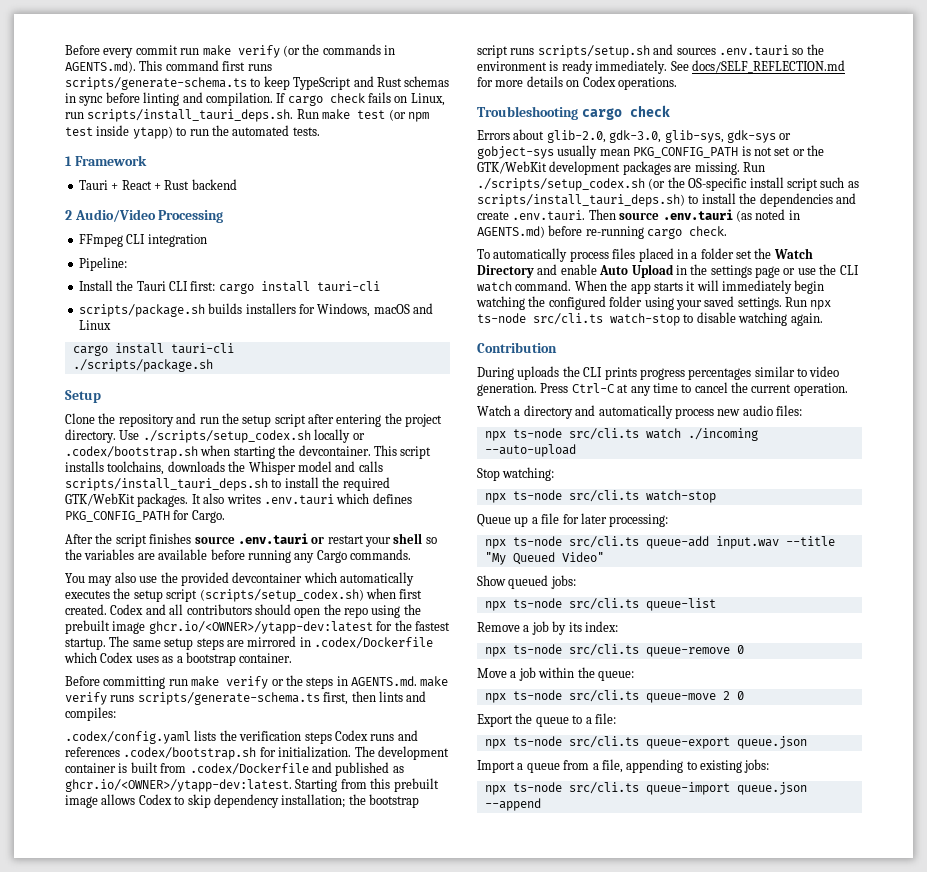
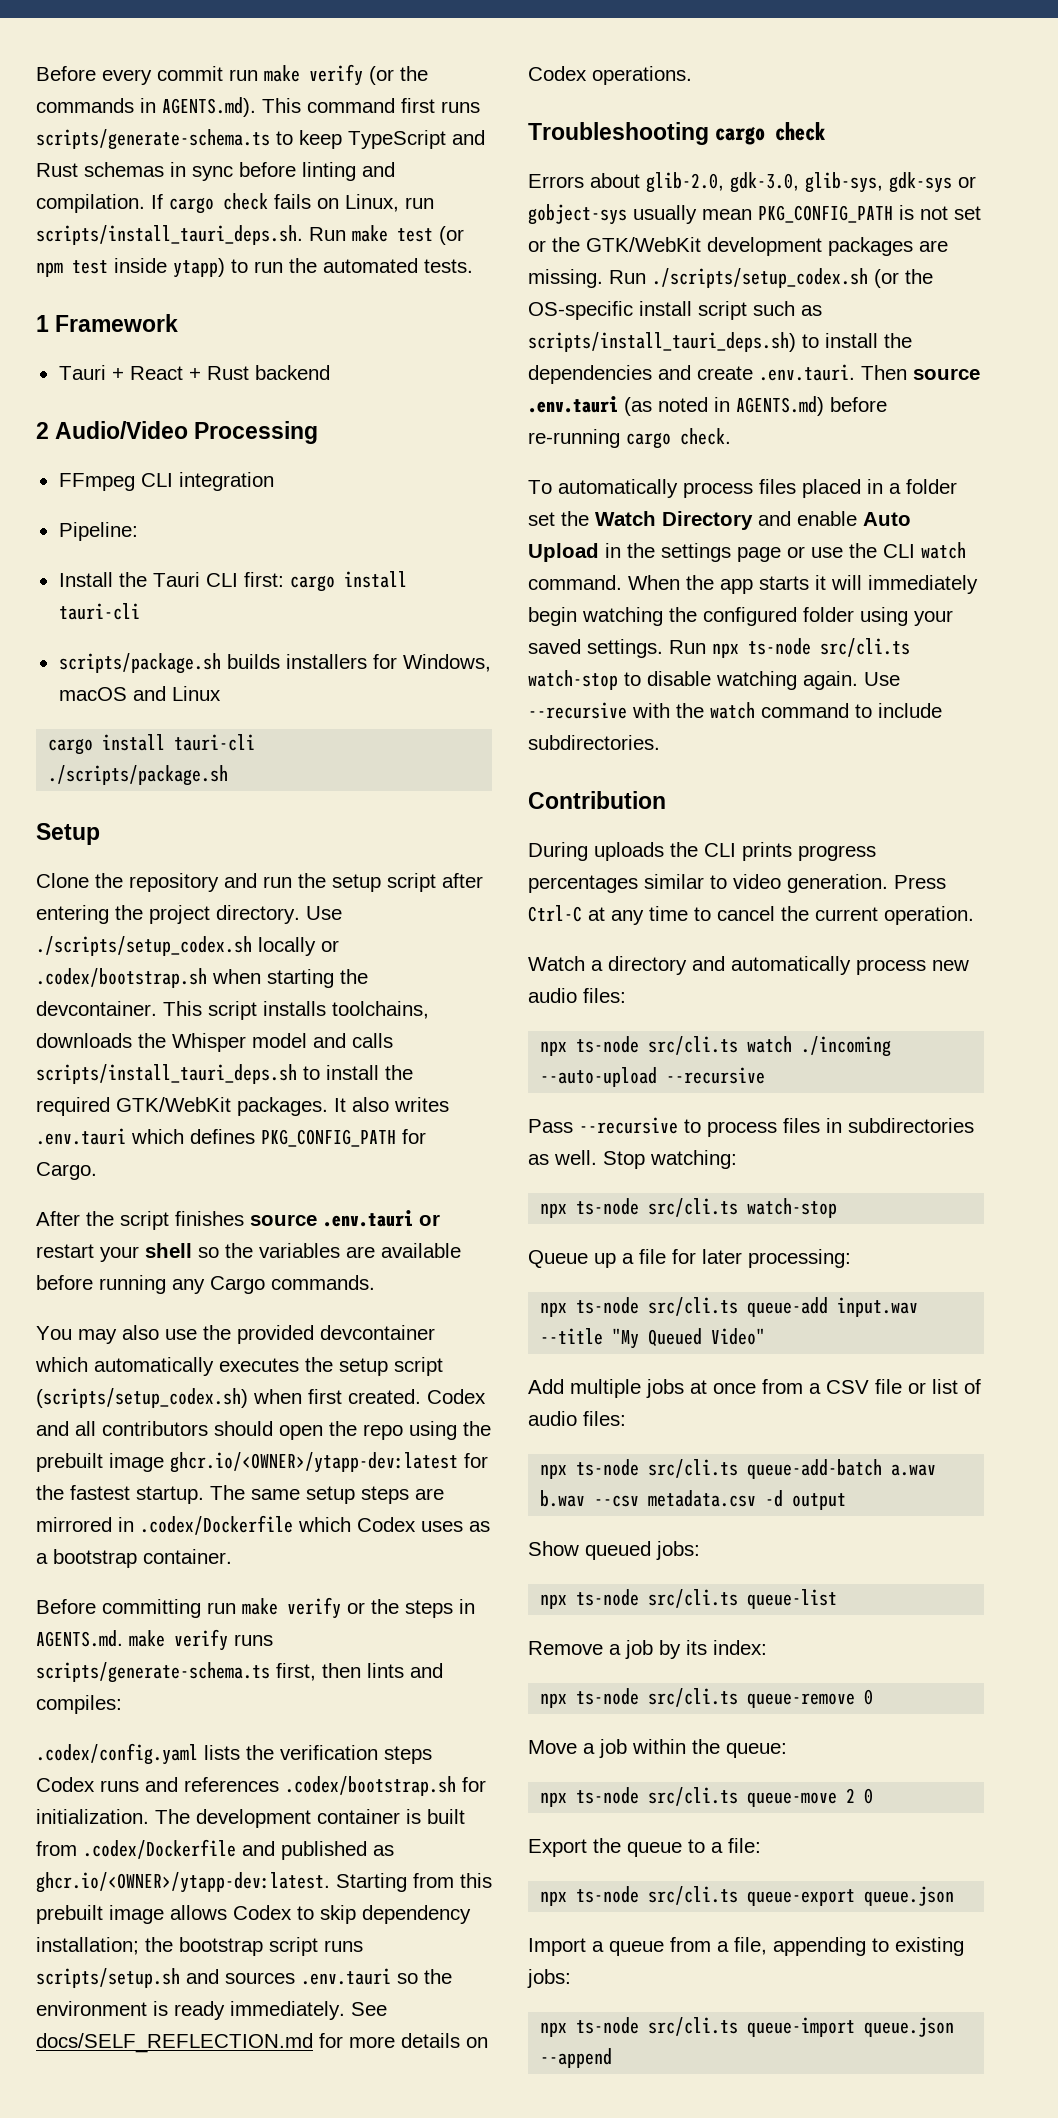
+ Use --recursive with the watch command to include subdirectories.
- npx ts-node src/cli.ts watch ./incoming --auto-upload
- Stop watching:
+ npx ts-node src/cli.ts watch ./incoming --auto-upload --recursive
+ Pass --recursive to process files in subdirectories as well. Stop watching:
+ Add multiple jobs at once from a CSV file or list of audio files:
+ npx ts-node src/cli.ts queue-add-batch a.wav b.wav --csv metadata.csv -d output

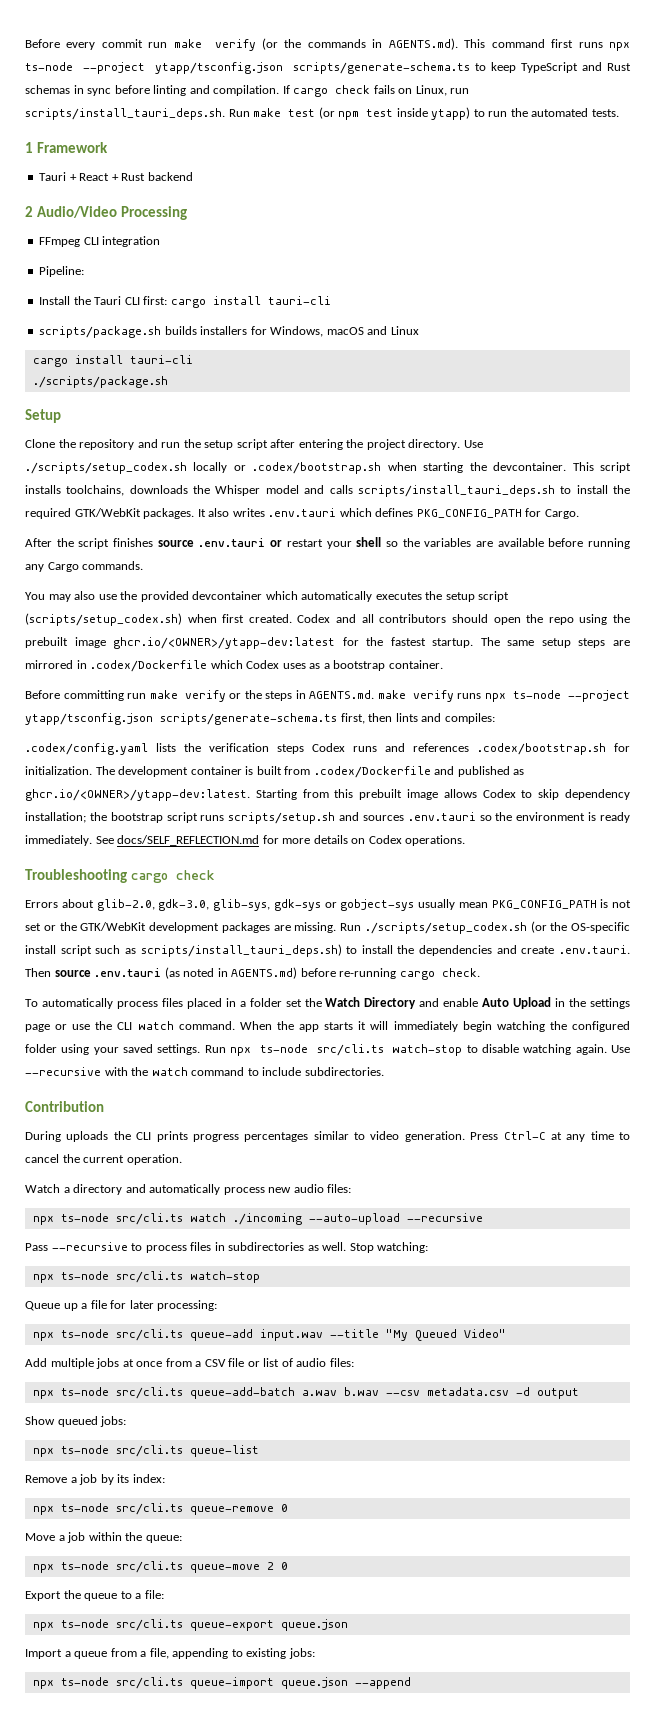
- Before every commit run make verify (or the commands in AGENTS.md). This command first runs scripts/generate-schema.ts to keep TypeScript and Rust schemas in sync before linting and compilation.
+ Before every commit run make verify (or the commands in AGENTS.md). This command first runs npx ts-node --project ytapp/tsconfig.json scripts/generate-schema.ts to keep TypeScript and Rust schemas in sync before linting and compilation.
- Before committing run make verify or the steps in AGENTS.md. make verify runs scripts/generate-schema.ts first, then lints and compiles:
+ Before committing run make verify or the steps in AGENTS.md. make verify runs npx ts-node --project ytapp/tsconfig.json scripts/generate-schema.ts first, then lints and compiles:

